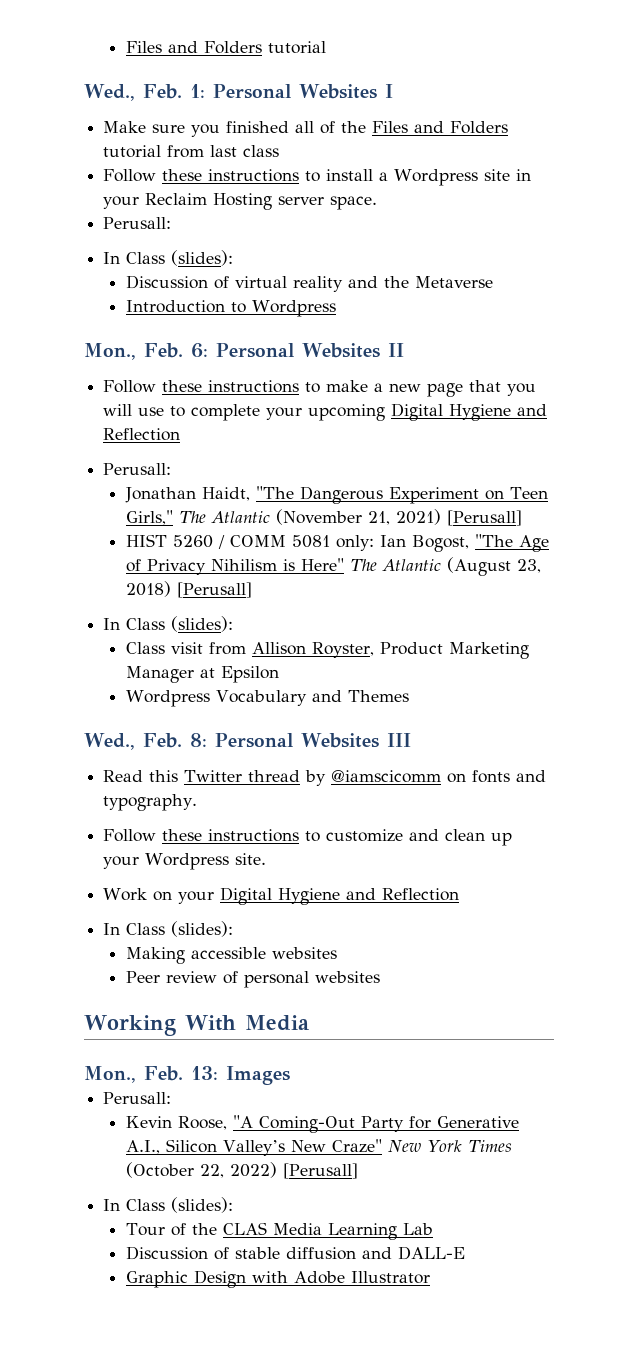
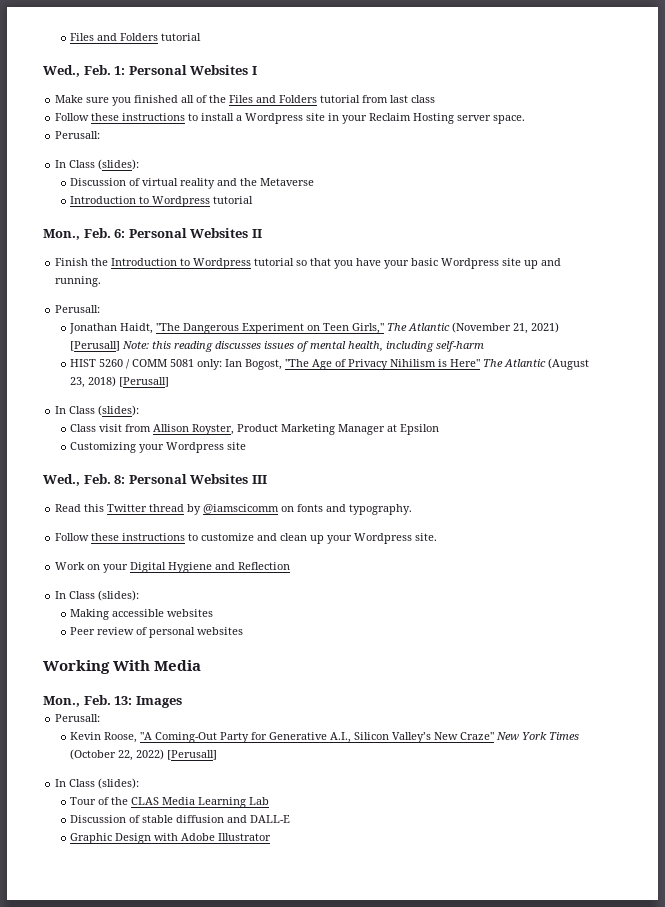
  Discussion of virtual reality and the Metaverse
- Introduction to Wordpress
+ Introduction to Wordpress tutorial
- Follow these instructions to make a new page that you will use to complete your upcoming Digital Hygiene and Reflection
+ Finish the Introduction to Wordpress tutorial so that you have your basic Wordpress site up and running.
- Jonathan Haidt, "The Dangerous Experiment on Teen Girls," The Atlantic (November 21, 2021) [Perusall]
+ Jonathan Haidt, "The Dangerous Experiment on Teen Girls," The Atlantic (November 21, 2021) [Perusall] Note: this reading discusses issues of mental health, including self-harm
- Wordpress Vocabulary and Themes
+ Customizing your Wordpress site

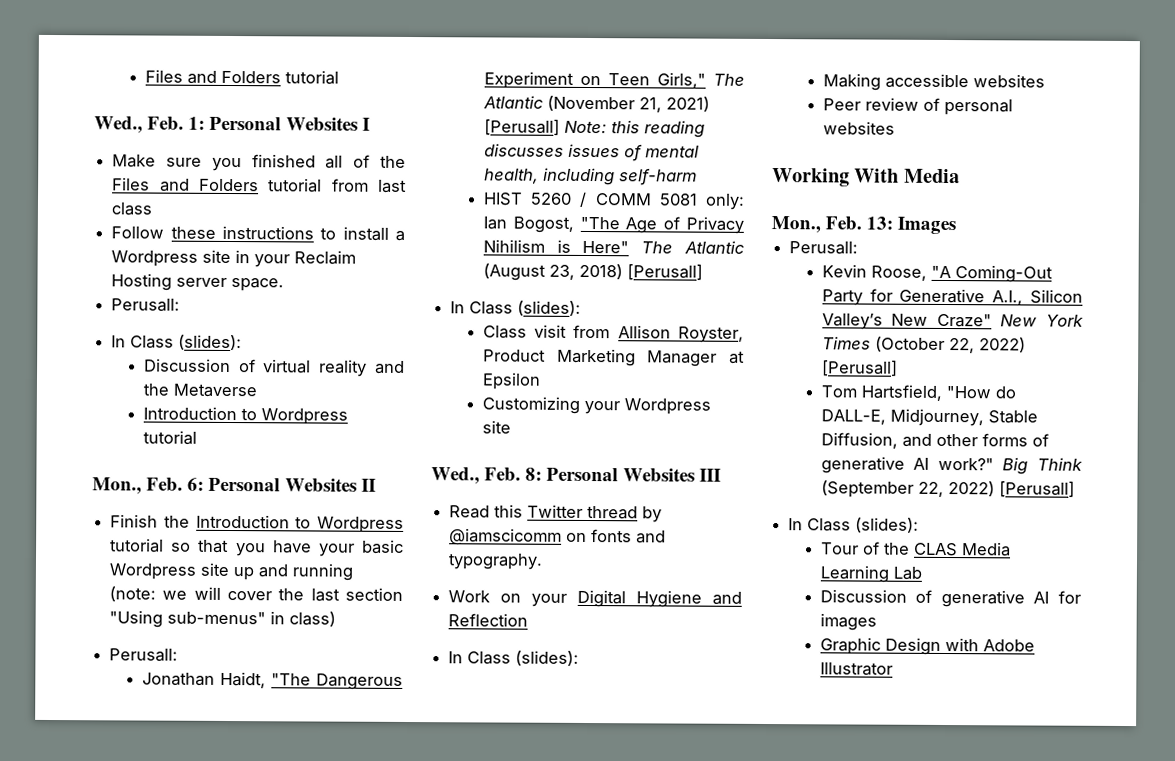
- Finish the Introduction to Wordpress tutorial so that you have your basic Wordpress site up and running.
+ Finish the Introduction to Wordpress tutorial so that you have your basic Wordpress site up and running (note: we will cover the last section "Using sub-menus" in class)
- Follow these instructions to customize and clean up your Wordpress site.
+ Tom Hartsfield, "How do DALL-E, Midjourney, Stable Diffusion, and other forms of generative AI work?" Big Think (September 22, 2022) [Perusall]
- Discussion of stable diffusion and DALL-E
+ Discussion of generative AI for images

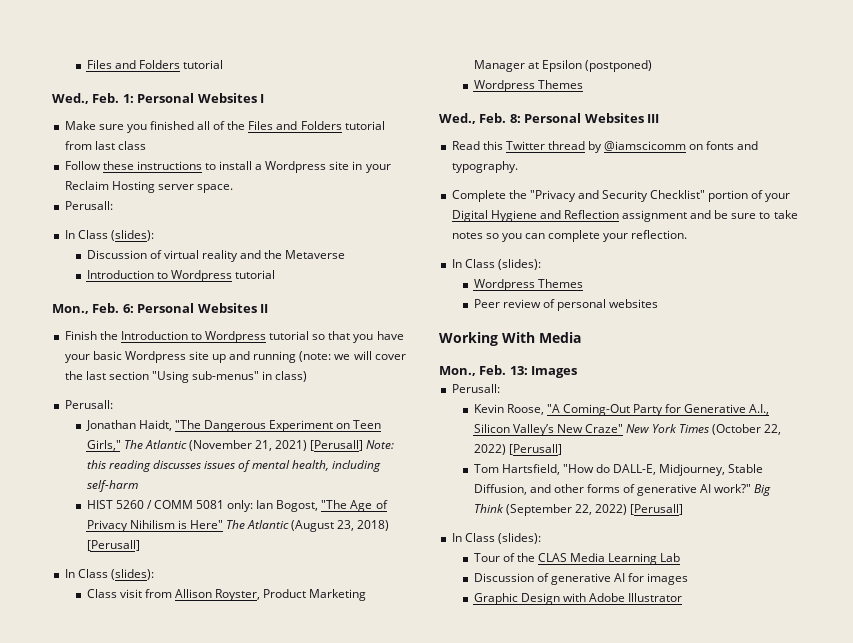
- Class visit from Allison Royster, Product Marketing Manager at Epsilon
- Customizing your Wordpress site
+ Class visit from Allison Royster, Product Marketing Manager at Epsilon (postponed)
+ Wordpress Themes
- Work on your Digital Hygiene and Reflection
+ Complete the "Privacy and Security Checklist" portion of your Digital Hygiene and Reflection assignment and be sure to take notes so you can complete your reflection.
  In Class (slides):
- Making accessible websites
+ Wordpress Themes

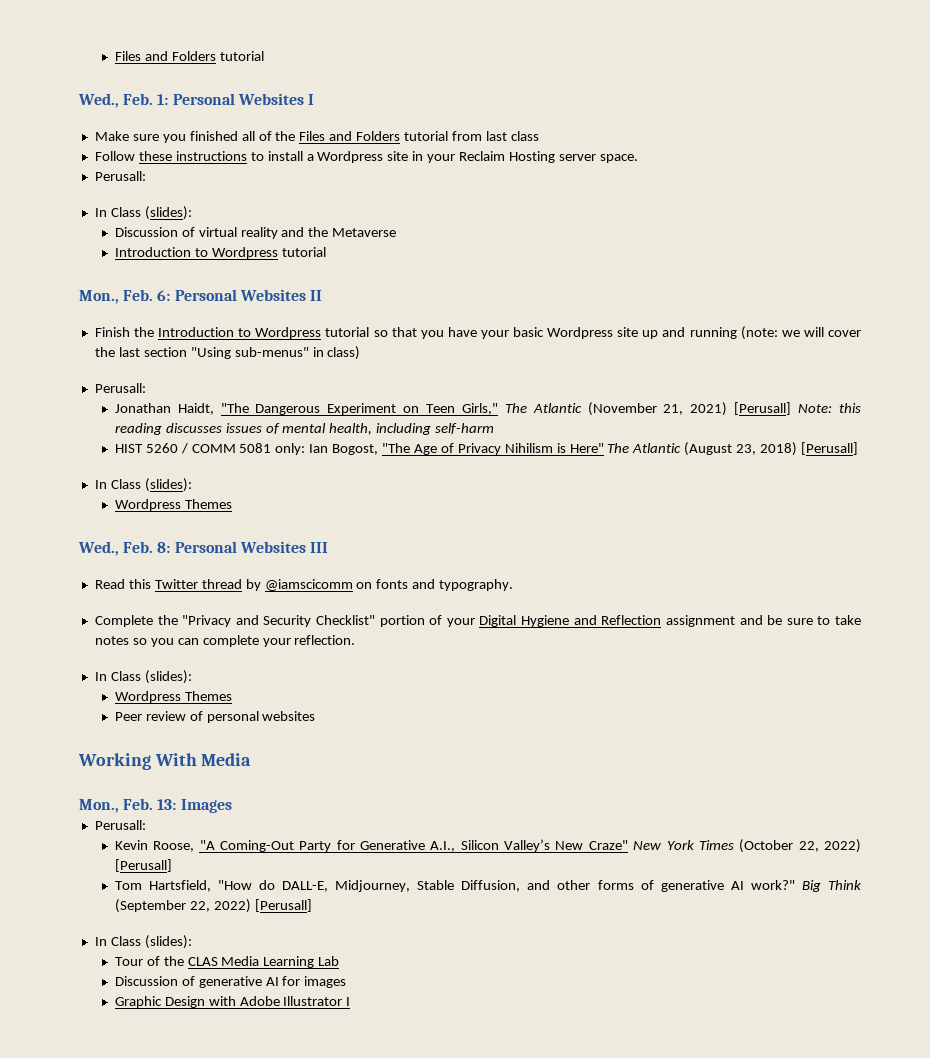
- Class visit from Allison Royster, Product Marketing Manager at Epsilon (postponed)
- Graphic Design with Adobe Illustrator
+ Graphic Design with Adobe Illustrator I

